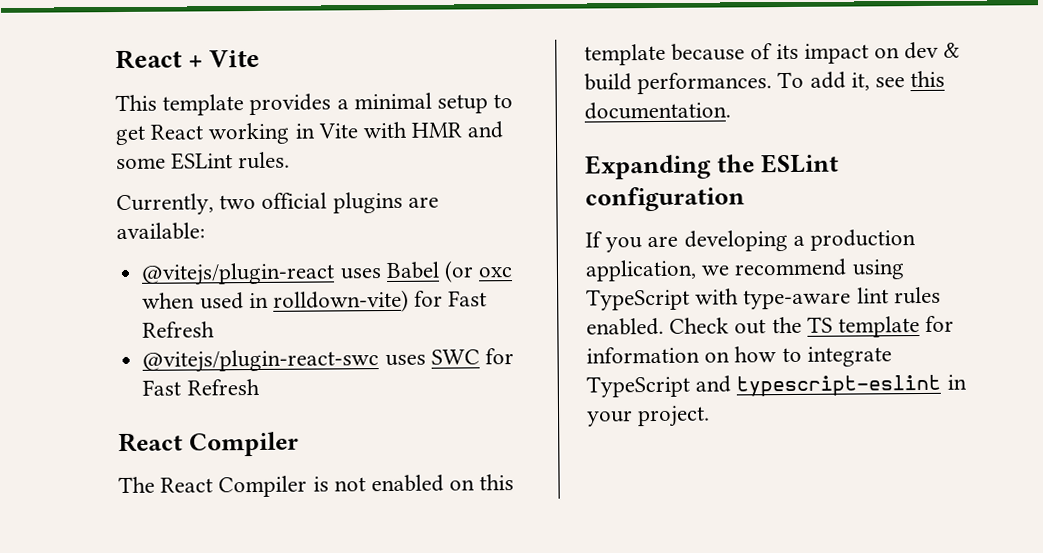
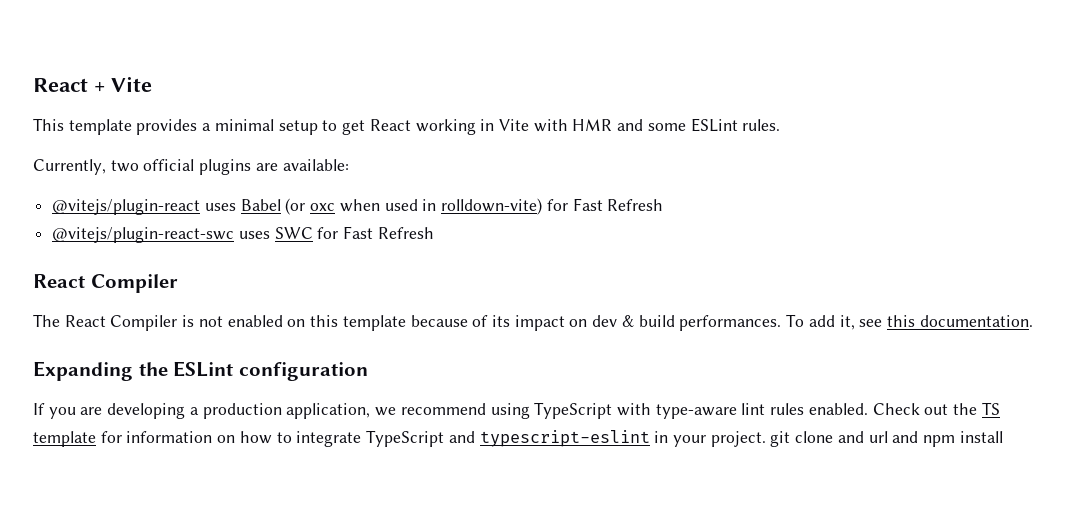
- Check out the TS template for information on how to integrate TypeScript and typescript-eslint in your project.
+ Check out the TS template for information on how to integrate TypeScript and typescript-eslint in your project. git clone and url and npm install

